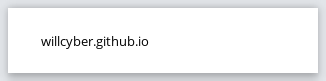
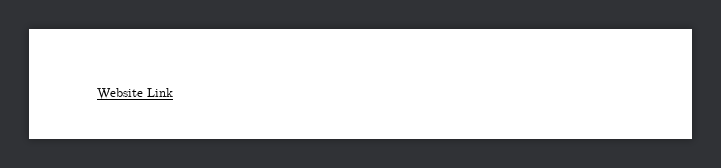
- willcyber.github.io
+ Website Link

